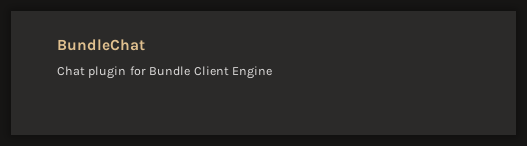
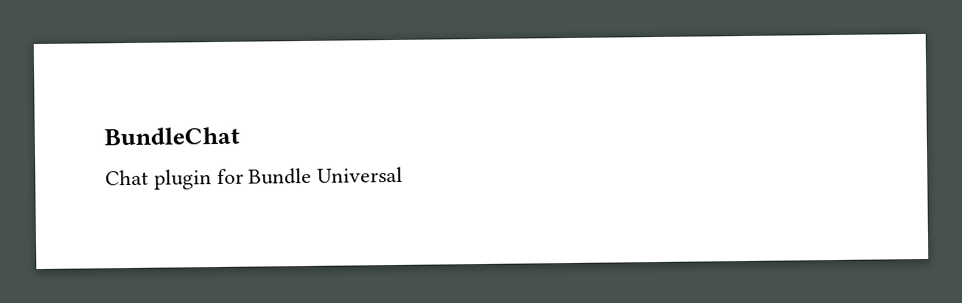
- Chat plugin for Bundle Client Engine
+ Chat plugin for Bundle Universal

